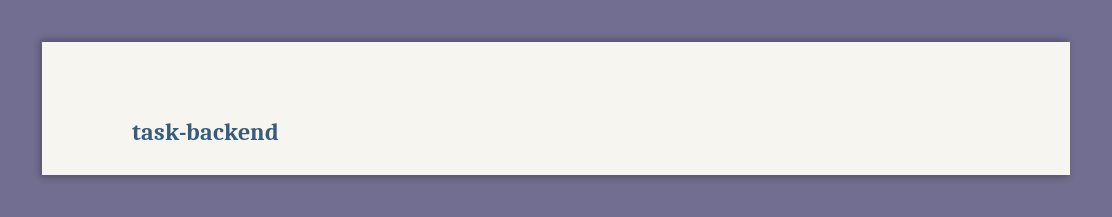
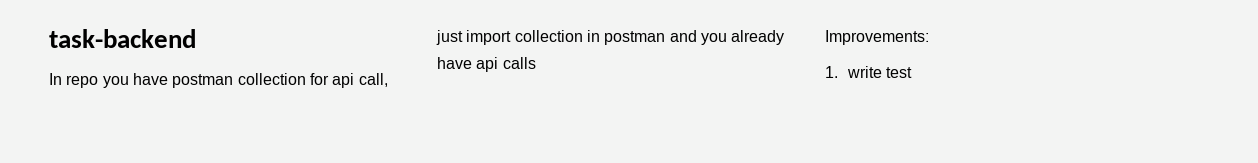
+ In repo you have postman collection for api call, just import collection in postman and you already have api calls
+ Improvements:
+ 1. write test

